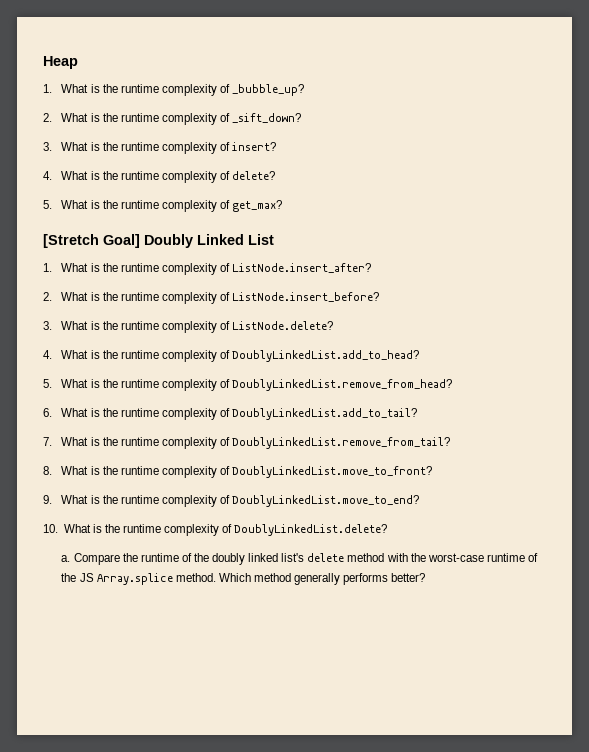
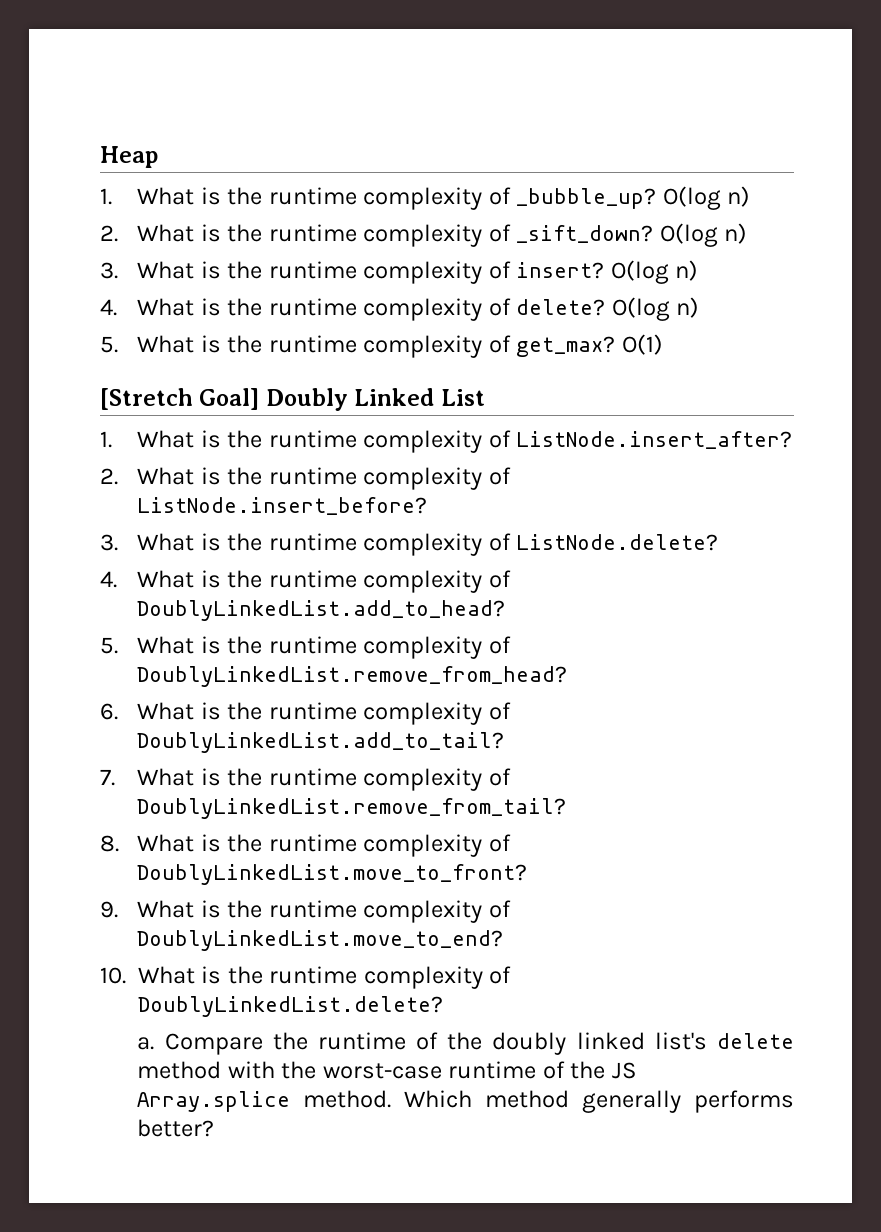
- 1. What is the runtime complexity of _bubble_up?
+ 1. What is the runtime complexity of _bubble_up? O(log n)
- 2. What is the runtime complexity of _sift_down?
+ 2. What is the runtime complexity of _sift_down? O(log n)
- 3. What is the runtime complexity of insert?
+ 3. What is the runtime complexity of insert? O(log n)
- 4. What is the runtime complexity of delete?
+ 4. What is the runtime complexity of delete? O(log n)
+ O(1)

